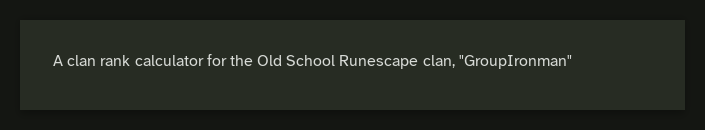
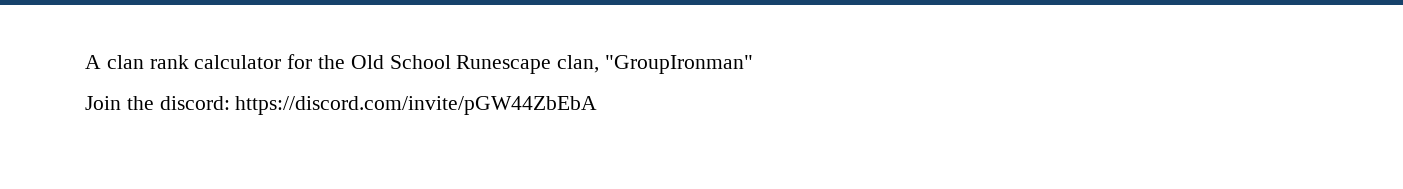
+ Join the discord: https://discord.com/invite/pGW44ZbEbA

